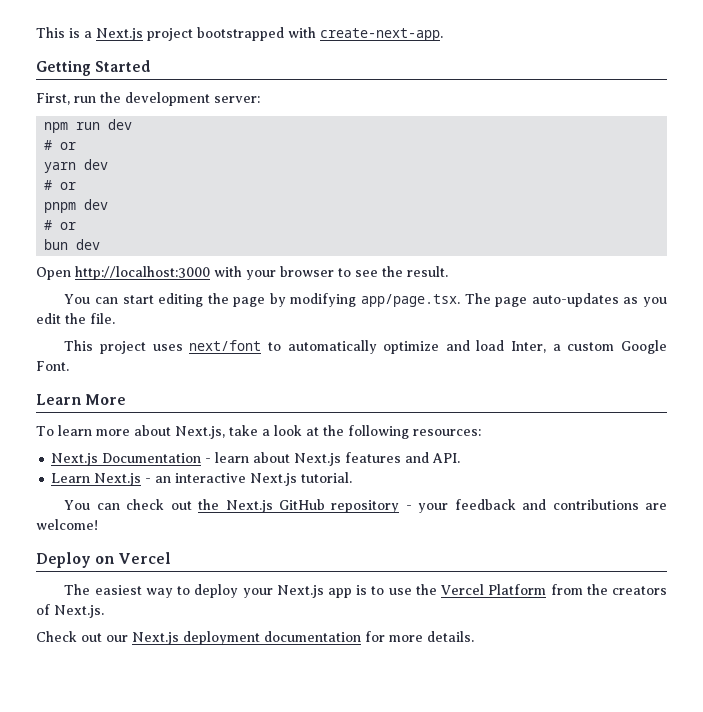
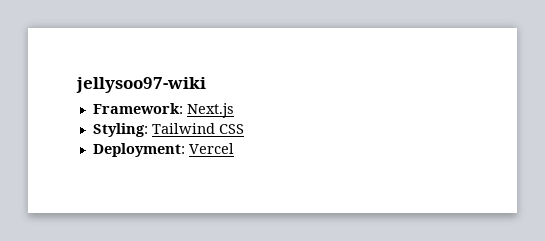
- This is a Next.js project bootstrapped with create-next-app.
- Getting Started
- First, run the development server:
- npm run dev
- # or
- yarn dev
- # or
- pnpm dev
- # or
- bun dev
- Open http://localhost:3000 with your browser to see the result.
- You can start editing the page by modifying app/page.tsx. The page auto-updates as you edit the file.
- This project uses next/font to automatically optimize and load Inter, a custom Google Font.
- Learn More
- To learn more about Next.js, take a look at the following resources:
- Next.js Documentation - learn about Next.js features and API.
- Learn Next.js - an interactive Next.js tutorial.
- You can check out the Next.js GitHub repository - your feedback and contributions are welcome!
- Deploy on Vercel
- The easiest way to deploy your Next.js app is to use the Vercel Platform from the creators of Next.js.
- Check out our Next.js deployment documentation for more details.
+ jellysoo97-wiki
+ Framework: Next.js
+ Styling: Tailwind CSS
+ Deployment: Vercel

